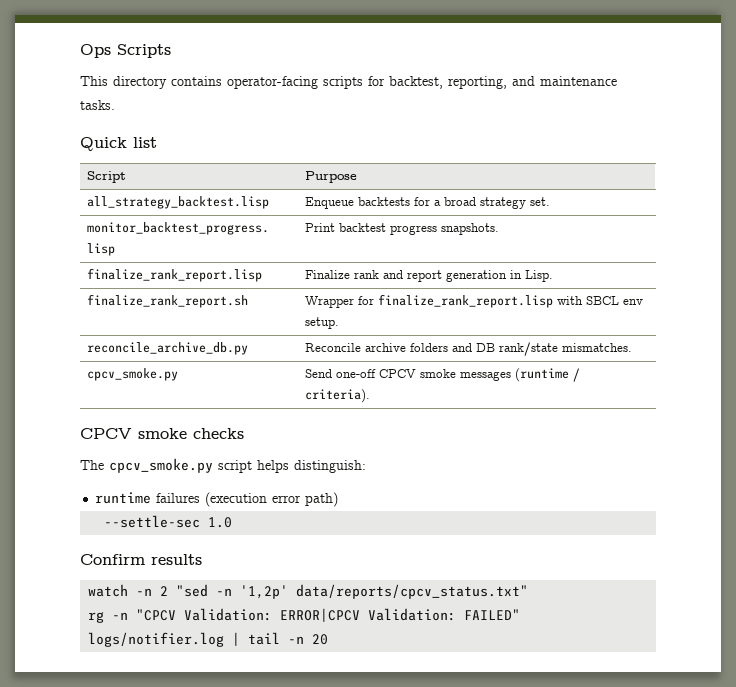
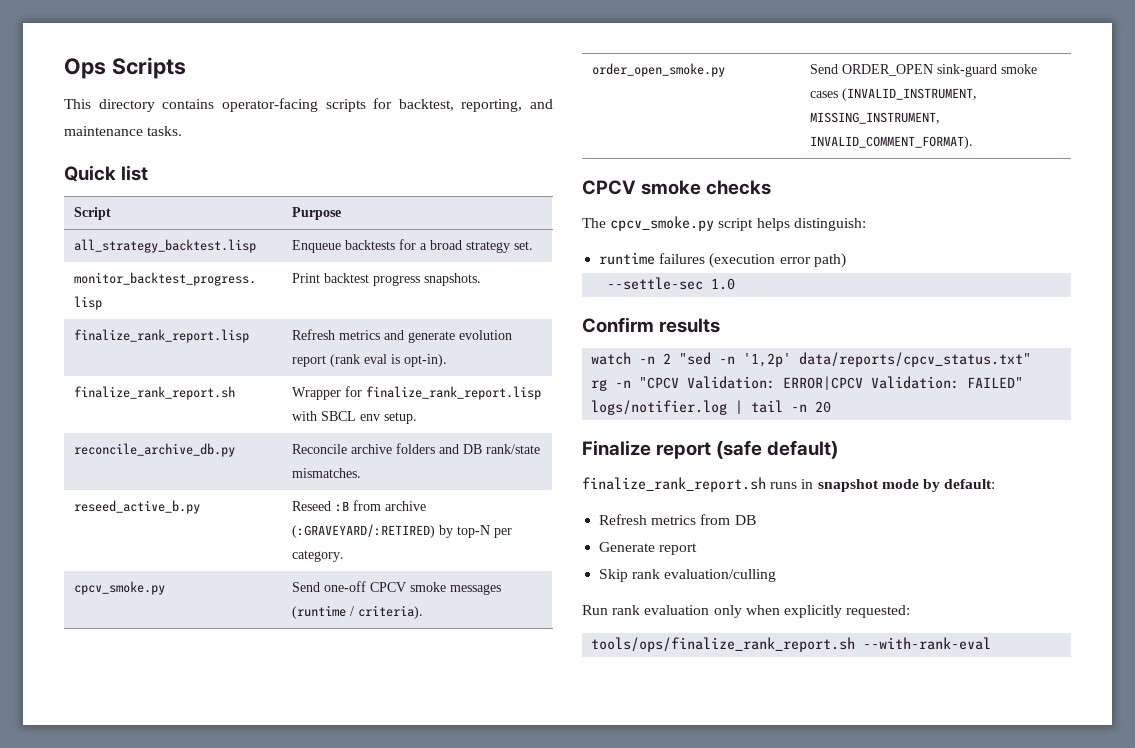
- finalize_rank_report.lisp | Finalize rank and report generation in Lisp.
+ finalize_rank_report.lisp | Refresh metrics and generate evolution report (rank eval is opt-in).
+ reseed_active_b.py | Reseed :B from archive (:GRAVEYARD/:RETIRED) by top-N per category.
+ order_open_smoke.py | Send ORDER_OPEN sink-guard smoke cases (INVALID_INSTRUMENT, MISSING_INSTRUMENT, INVALID_COMMENT_FORMAT).
+ Finalize report (safe default)
+ finalize_rank_report.sh runs in snapshot mode by default:
+ Refresh metrics from DB
+ Generate report
+ Skip rank evaluation/culling
+ Run rank evaluation only when explicitly requested:
+ tools/ops/finalize_rank_report.sh --with-rank-eval

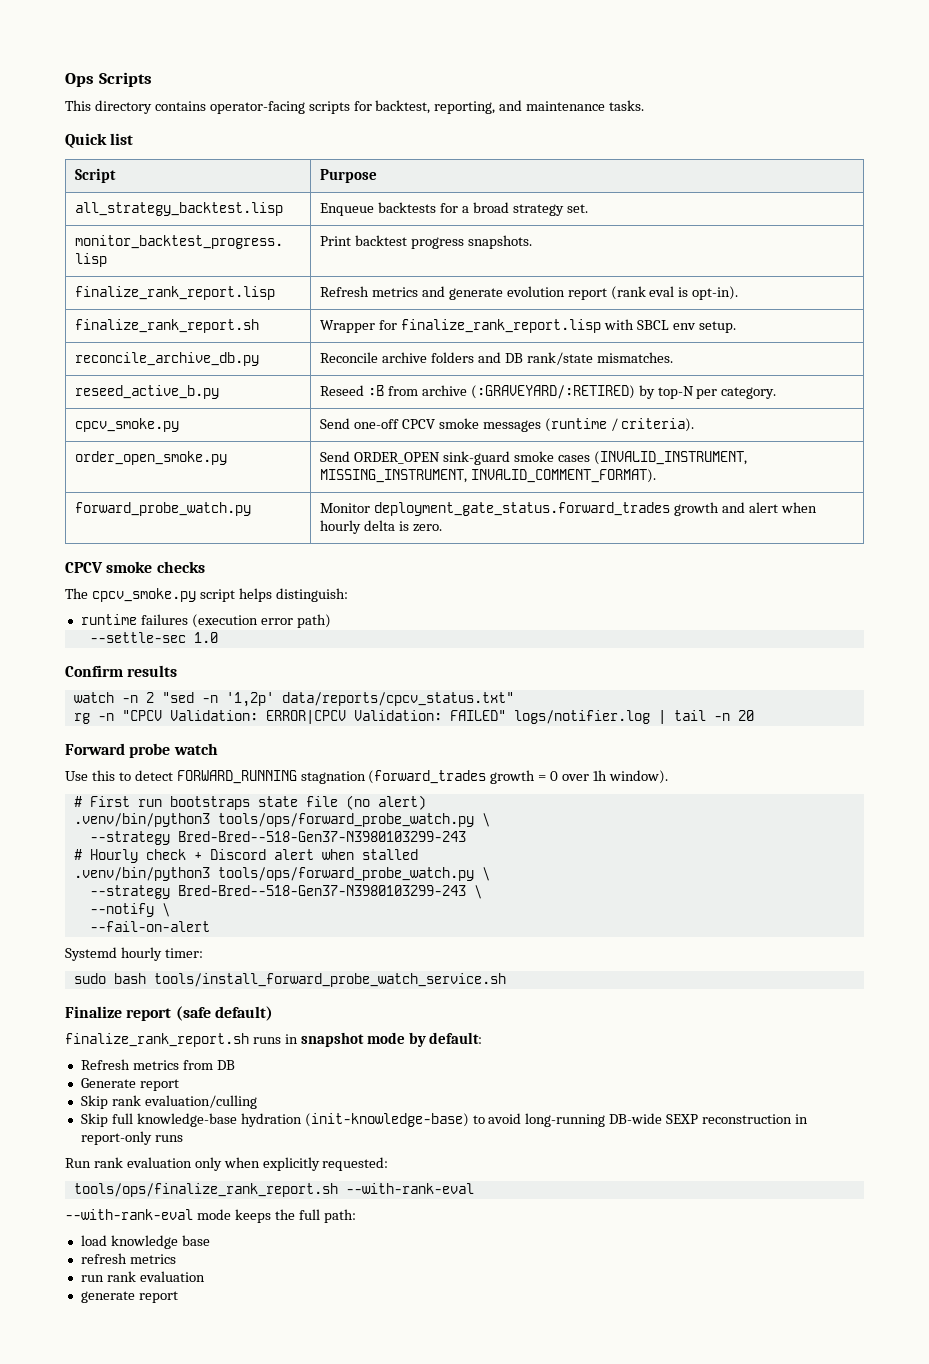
+ forward_probe_watch.py | Monitor deployment_gate_status.forward_trades growth and alert when hourly delta is zero.
+ Forward probe watch
+ Use this to detect FORWARD_RUNNING stagnation (forward_trades growth = 0 over 1h window).
+ # First run bootstraps state file (no alert)
+ .venv/bin/python3 tools/ops/forward_probe_watch.py \
+ --strategy Bred-Bred--518-Gen37-N3980103299-243
+ # Hourly check + Discord alert when stalled
+ .venv/bin/python3 tools/ops/forward_probe_watch.py \
+ --strategy Bred-Bred--518-Gen37-N3980103299-243 \
+ --notify \
+ --fail-on-alert
+ Systemd hourly timer:
+ sudo bash tools/install_forward_probe_watch_service.sh
+ Skip full knowledge-base hydration (init-knowledge-base) to avoid long-running DB-wide SEXP reconstruction in report-only runs
+ --with-rank-eval mode keeps the full path:
+ load knowledge base
+ refresh metrics
+ run rank evaluation
+ generate report

